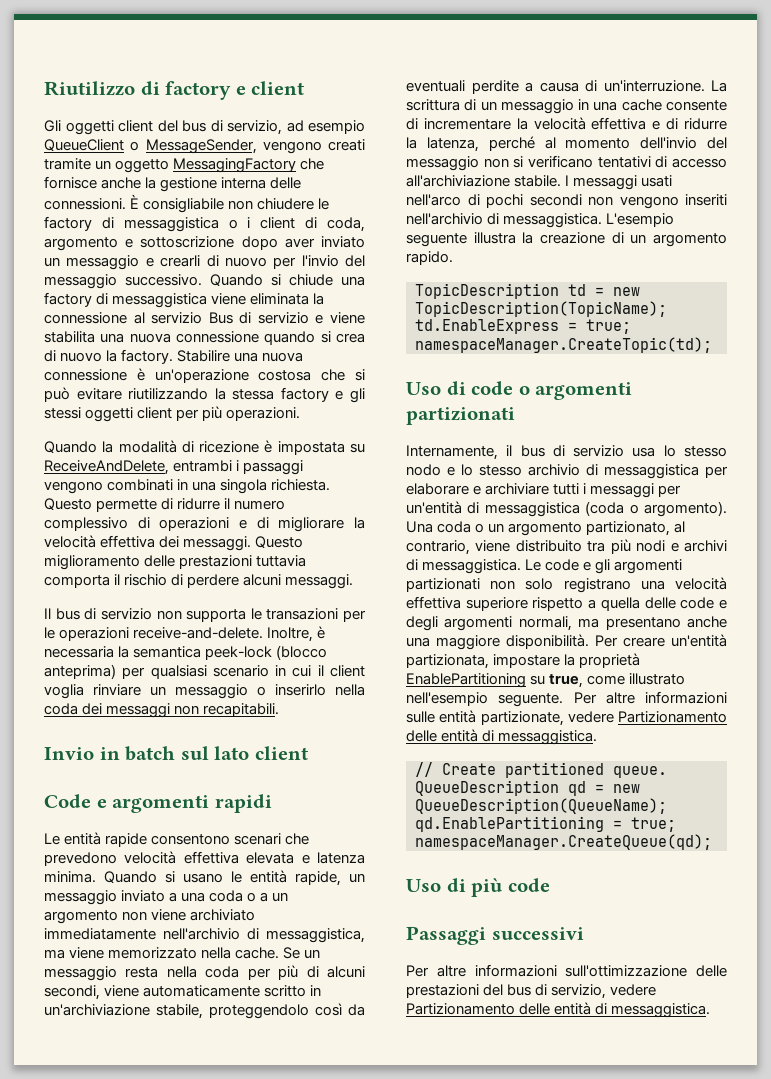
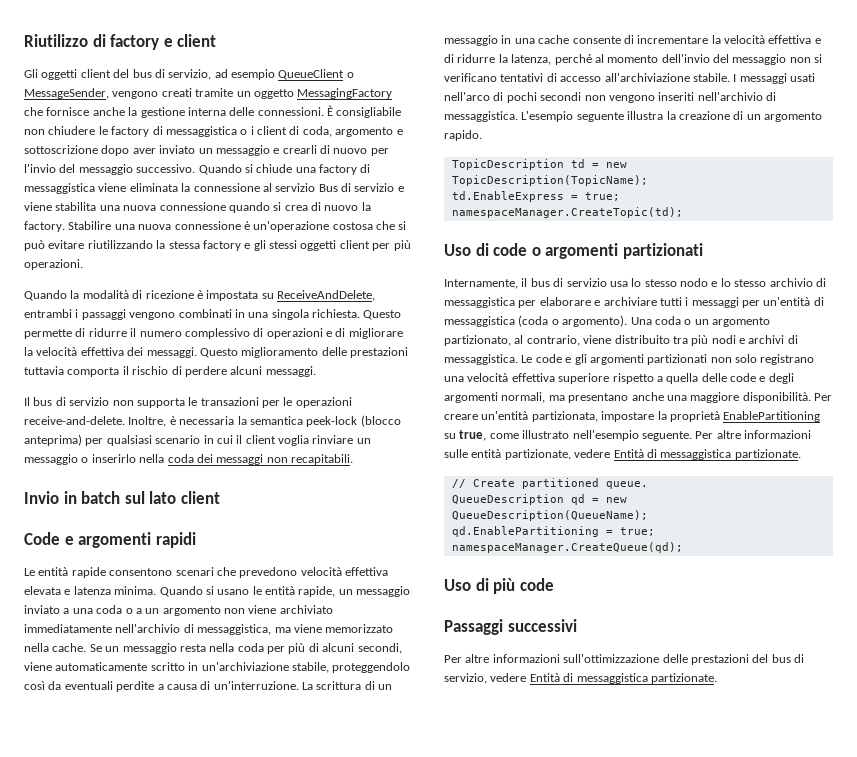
- Per altre informazioni sulle entità partizionate, vedere Partizionamento delle entità di messaggistica.
+ Per altre informazioni sulle entità partizionate, vedere Entità di messaggistica partizionate.
- Per altre informazioni sull'ottimizzazione delle prestazioni del bus di servizio, vedere Partizionamento delle entità di messaggistica.
+ Per altre informazioni sull'ottimizzazione delle prestazioni del bus di servizio, vedere Entità di messaggistica partizionate.

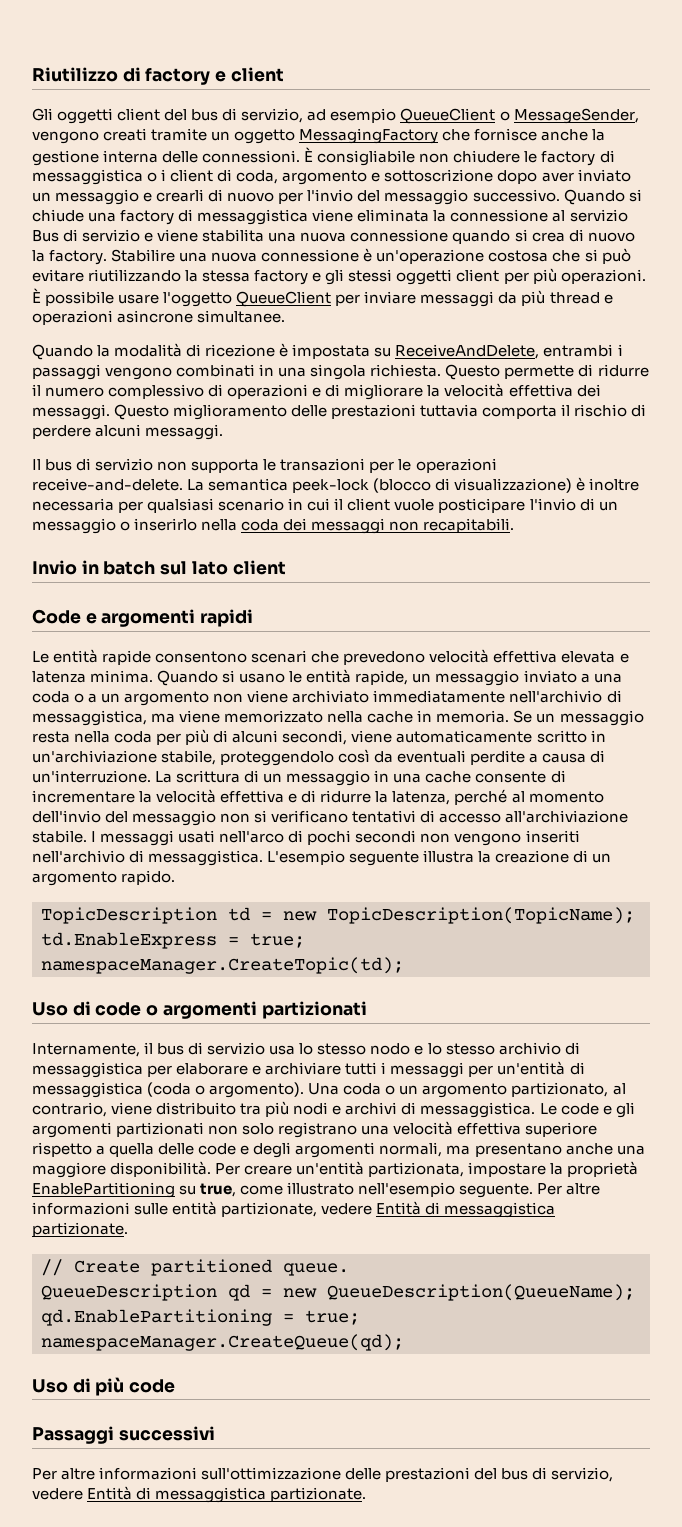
+ È possibile usare l'oggetto QueueClient per inviare messaggi da più thread e operazioni asincrone simultanee.
- Inoltre, è necessaria la semantica peek-lock (blocco anteprima) per qualsiasi scenario in cui il client voglia rinviare un messaggio o inserirlo nella coda dei messaggi non recapitabili.
+ La semantica peek-lock (blocco di visualizzazione) è inoltre necessaria per qualsiasi scenario in cui il client vuole posticipare l'invio di un messaggio o inserirlo nella coda dei messaggi non recapitabili.
- Quando si usano le entità rapide, un messaggio inviato a una coda o a un argomento non viene archiviato immediatamente nell'archivio di messaggistica, ma viene memorizzato nella cache.
+ Quando si usano le entità rapide, un messaggio inviato a una coda o a un argomento non viene archiviato immediatamente nell'archivio di messaggistica, ma viene memorizzato nella cache in memoria.

